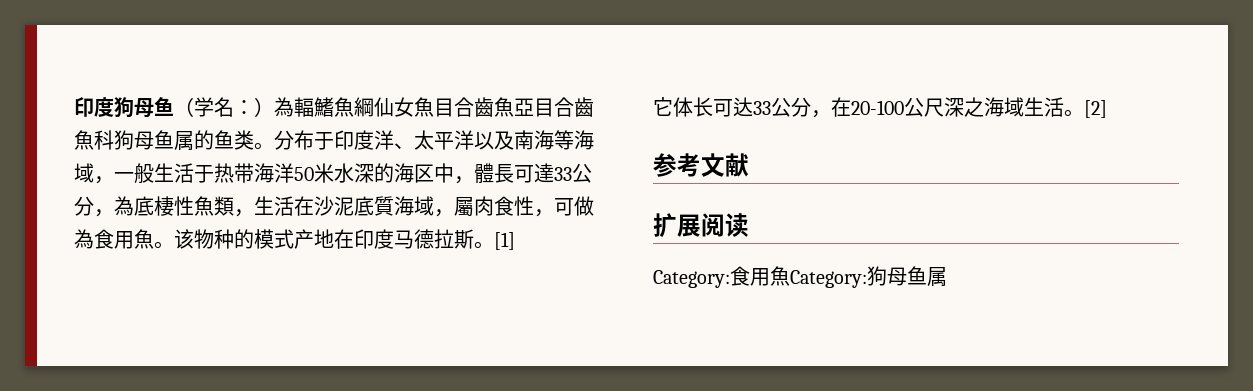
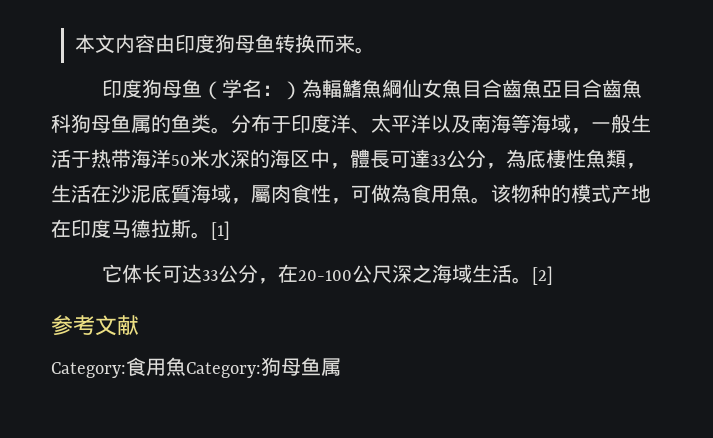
+ 本文内容由印度狗母鱼转换而来。
- 扩展阅读

